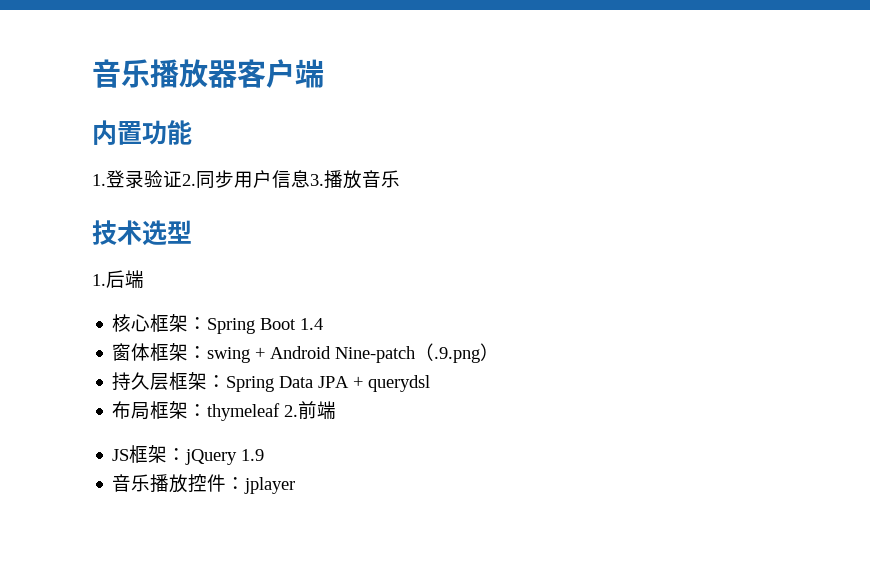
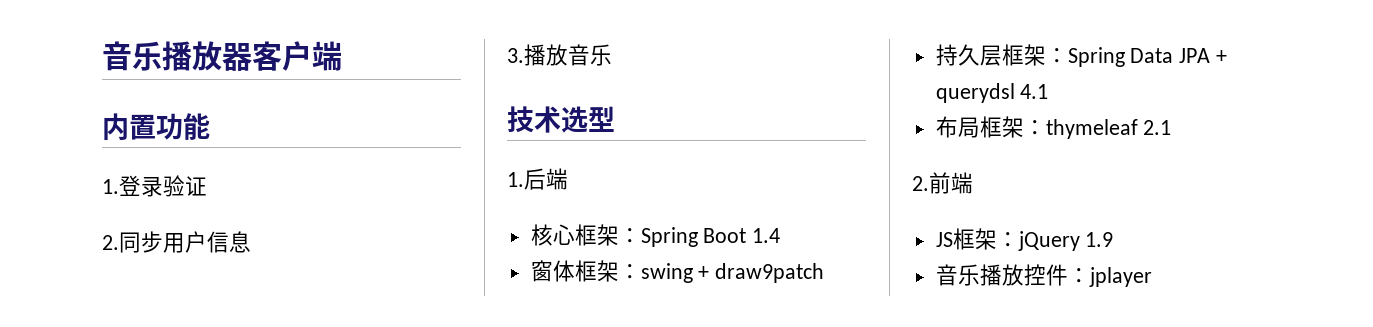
- 1.登录验证2.同步用户信息3.播放音乐
+ 1.登录验证
+ 2.同步用户信息
+ 3.播放音乐
- 窗体框架：swing + Android Nine-patch（.9.png）
+ 窗体框架：swing + draw9patch
- 持久层框架：Spring Data JPA + querydsl
+ 持久层框架：Spring Data JPA + querydsl 4.1
- 布局框架：thymeleaf 2.前端
+ 布局框架：thymeleaf 2.1
+ 2.前端

